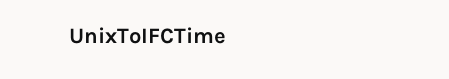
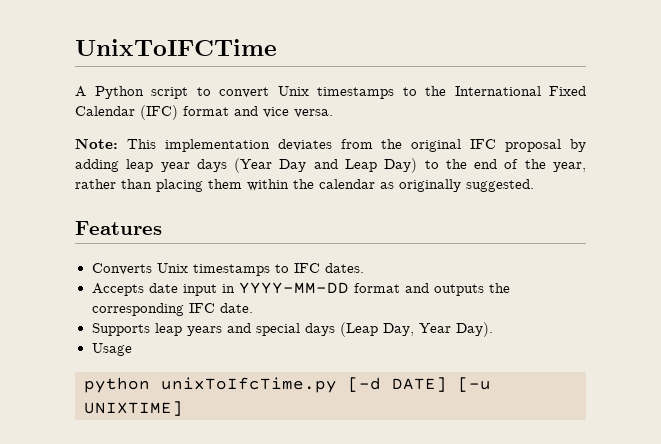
+ A Python script to convert Unix timestamps to the International Fixed Calendar (IFC) format and vice versa.
+ Note: This implementation deviates from the original IFC proposal by adding leap year days (Year Day and Leap Day) to the end of the year, rather than placing them within the calendar as originally suggested.
+ Features
+ Converts Unix timestamps to IFC dates.
+ Accepts date input in YYYY-MM-DD format and outputs the corresponding IFC date.
+ Supports leap years and special days (Leap Day, Year Day).
+ Usage
+ python unixToIfcTime.py [-d DATE] [-u UNIXTIME]

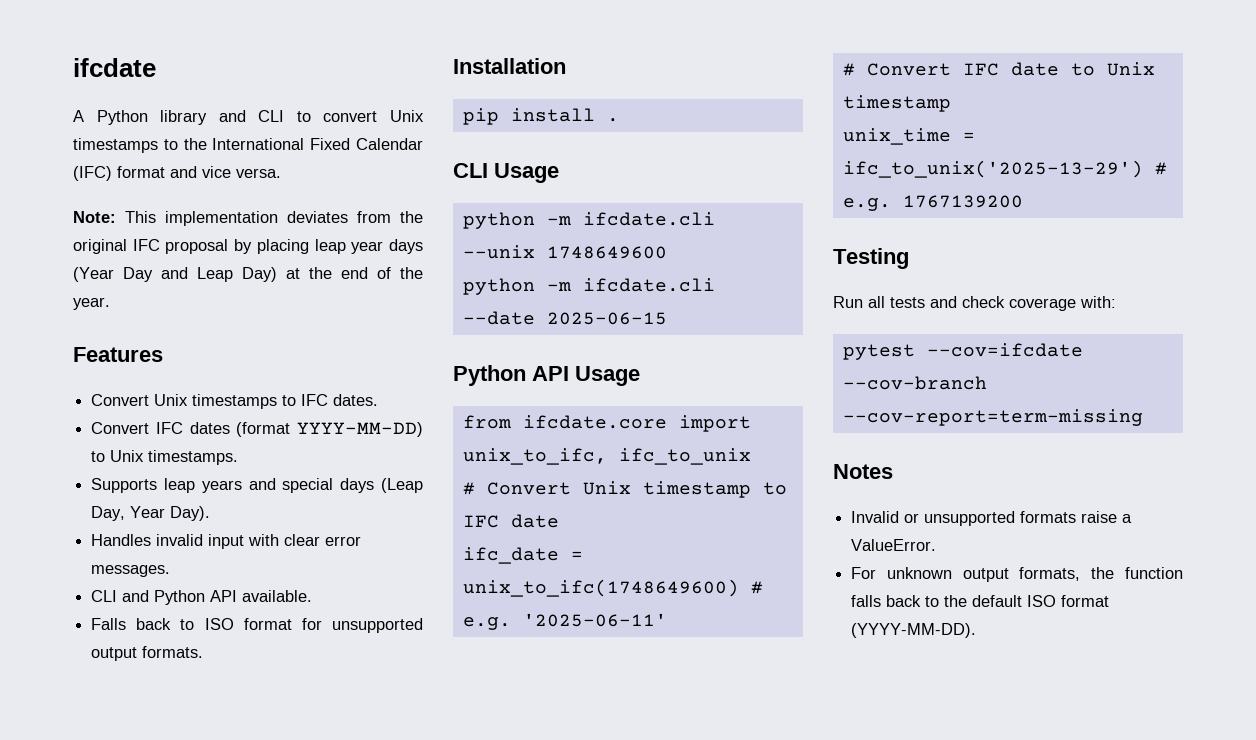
- UnixToIFCTime
+ ifcdate
- A Python script to convert Unix timestamps to the International Fixed Calendar (IFC) format and vice versa.
+ A Python library and CLI to convert Unix timestamps to the International Fixed Calendar (IFC) format and vice versa.
- Note: This implementation deviates from the original IFC proposal by adding leap year days (Year Day and Leap Day) to the end of the year, rather than placing them within the calendar as originally suggested.
+ Note: This implementation deviates from the original IFC proposal by placing leap year days (Year Day and Leap Day) at the end of the year.
- Converts Unix timestamps to IFC dates.
+ Convert Unix timestamps to IFC dates.
- Accepts date input in YYYY-MM-DD format and outputs the corresponding IFC date.
+ Convert IFC dates (format YYYY-MM-DD) to Unix timestamps.
- Usage
- python unixToIfcTime.py [-d DATE] [-u UNIXTIME]
+ Handles invalid input with clear error messages.
+ CLI and Python API available.
+ Falls back to ISO format for unsupported output formats.
+ Installation
+ pip install .
+ CLI Usage
+ python -m ifcdate.cli --unix 1748649600
+ python -m ifcdate.cli --date 2025-06-15
+ Python API Usage
+ from ifcdate.core import unix_to_ifc, ifc_to_unix
+ # Convert Unix timestamp to IFC date
+ ifc_date = unix_to_ifc(1748649600) # e.g. '2025-06-11'
+ # Convert IFC date to Unix timestamp
+ unix_time = ifc_to_unix('2025-13-29') # e.g. 1767139200
+ Testing
+ Run all tests and check coverage with:
+ pytest --cov=ifcdate --cov-branch --cov-report=term-missing
+ Notes
+ Invalid or unsupported formats raise a ValueError.
+ For unknown output formats, the function falls back to the default ISO format (YYYY-MM-DD).

